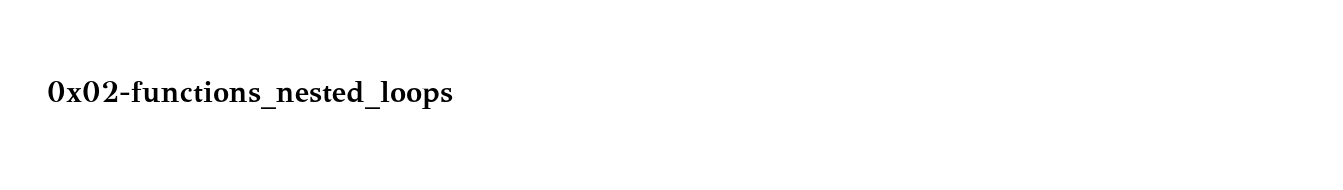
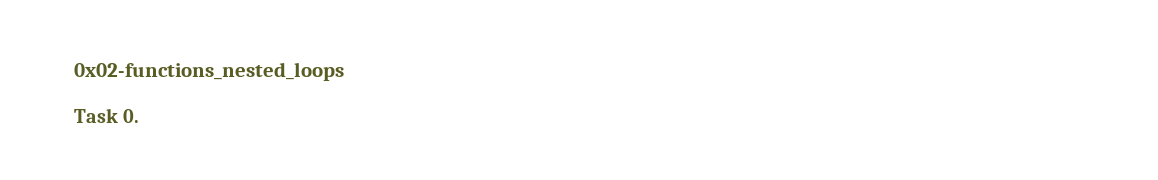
+ Task 0.

